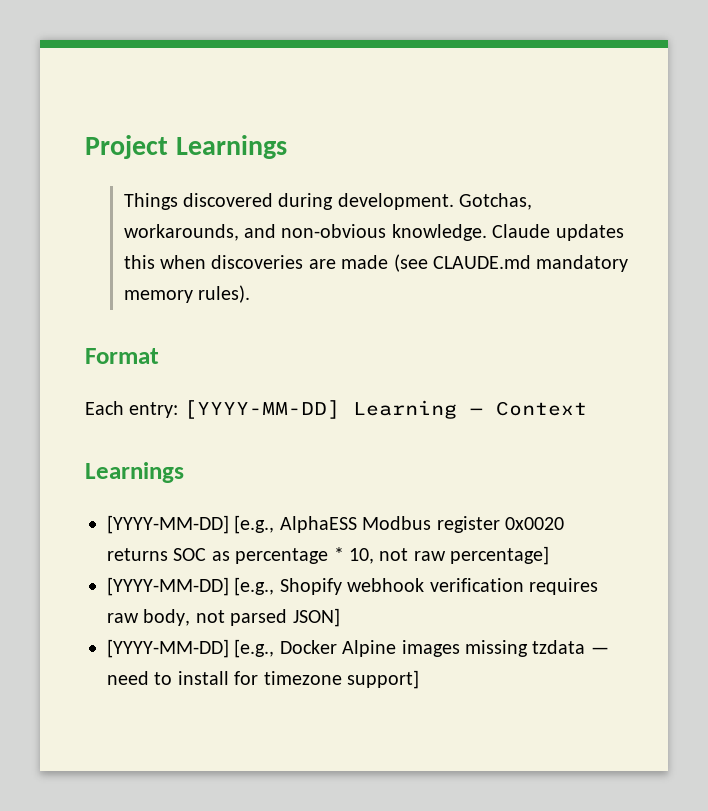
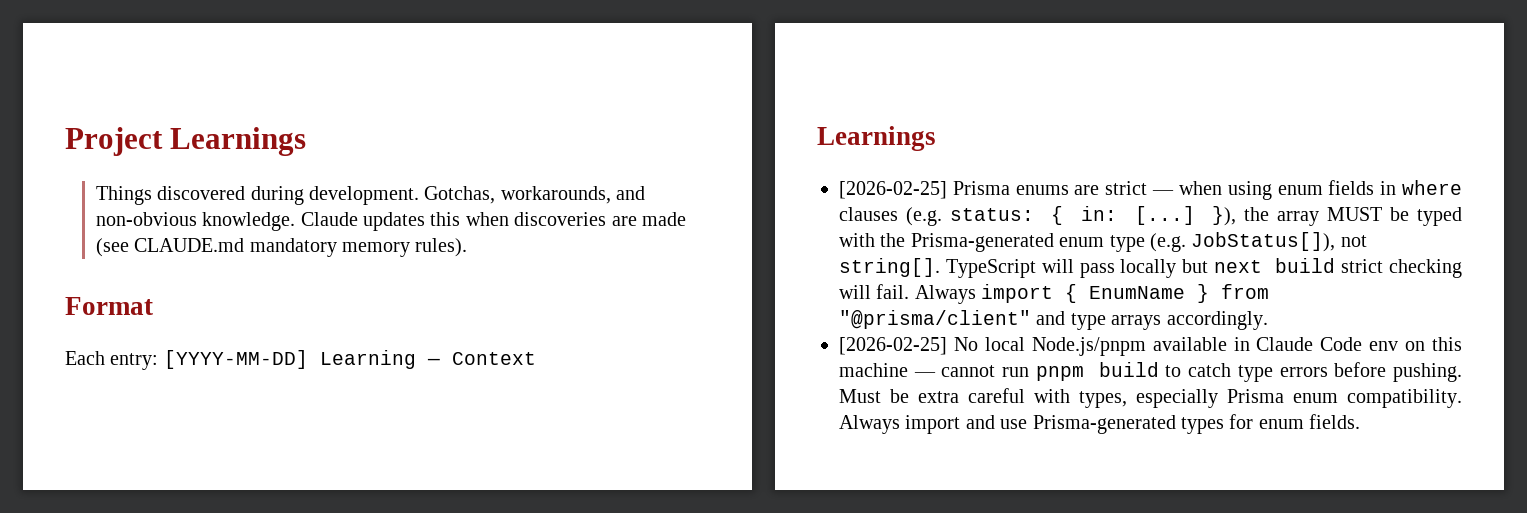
- [YYYY-MM-DD] [e.g., AlphaESS Modbus register 0x0020 returns SOC as percentage * 10, not raw percentage]
- [YYYY-MM-DD] [e.g., Shopify webhook verification requires raw body, not parsed JSON]
- [YYYY-MM-DD] [e.g., Docker Alpine images missing tzdata — need to install for timezone support]
+ [2026-02-25] Prisma enums are strict — when using enum fields in where clauses (e.g. status: { in: [...] }), the array MUST be typed with the Prisma-generated enum type (e.g. JobStatus[]), not string[]. TypeScript will pass locally but next build strict checking will fail. Always import { EnumName } from "@prisma/client" and type arrays accordingly.
+ [2026-02-25] No local Node.js/pnpm available in Claude Code env on this machine — cannot run pnpm build to catch type errors before pushing. Must be extra careful with types, especially Prisma enum compatibility. Always import and use Prisma-generated types for enum fields.

